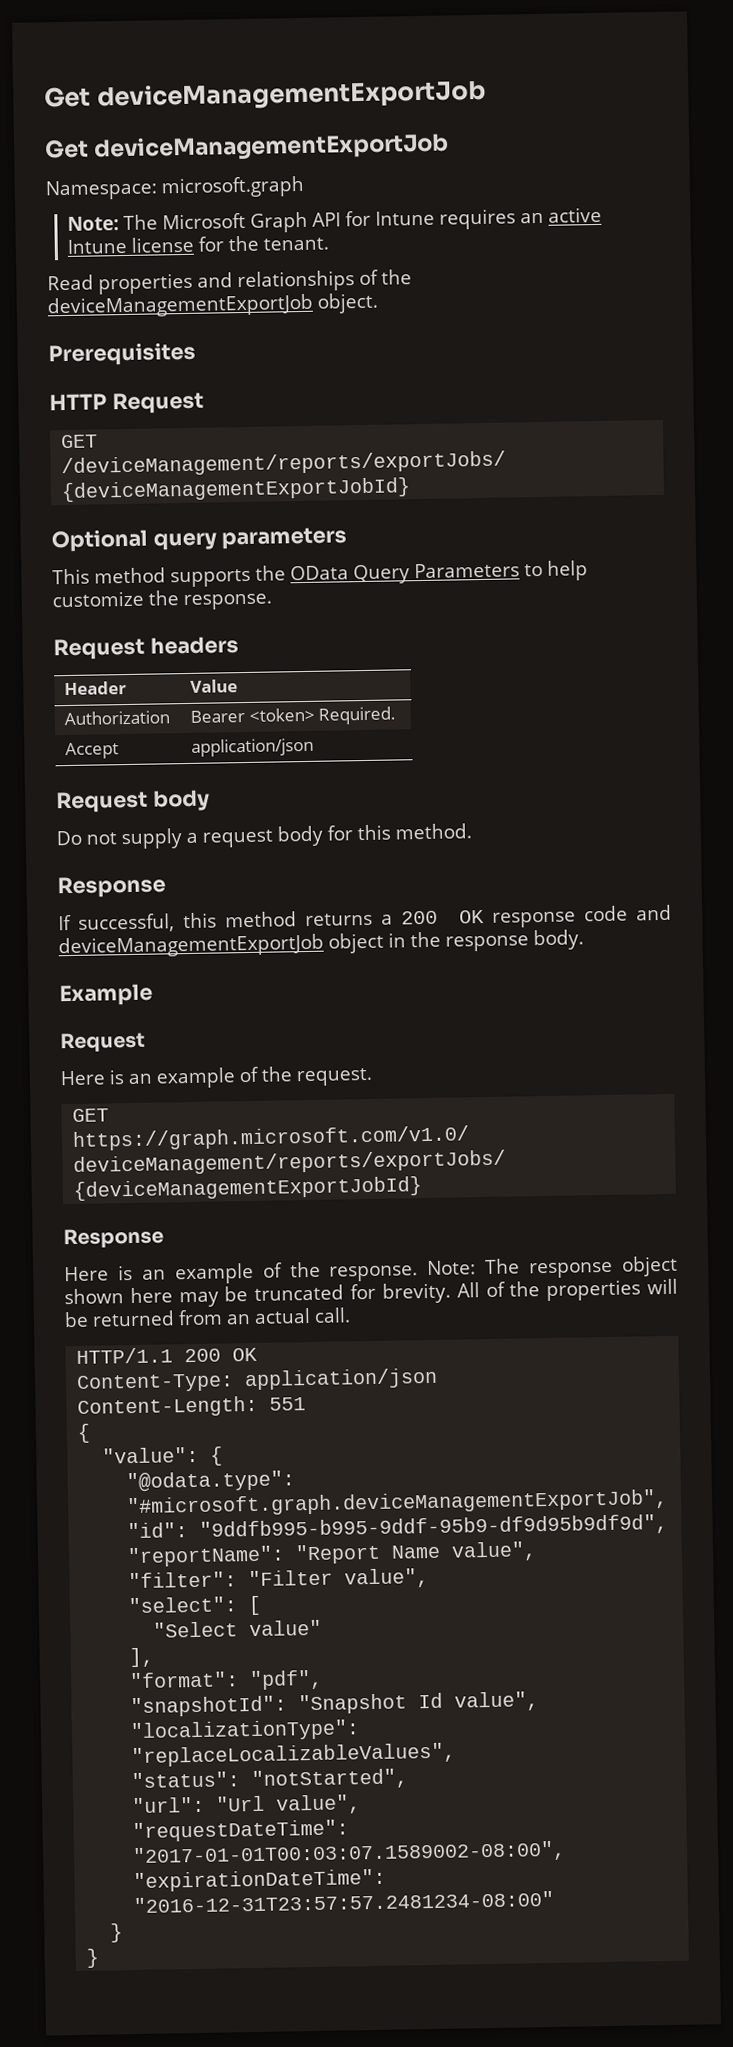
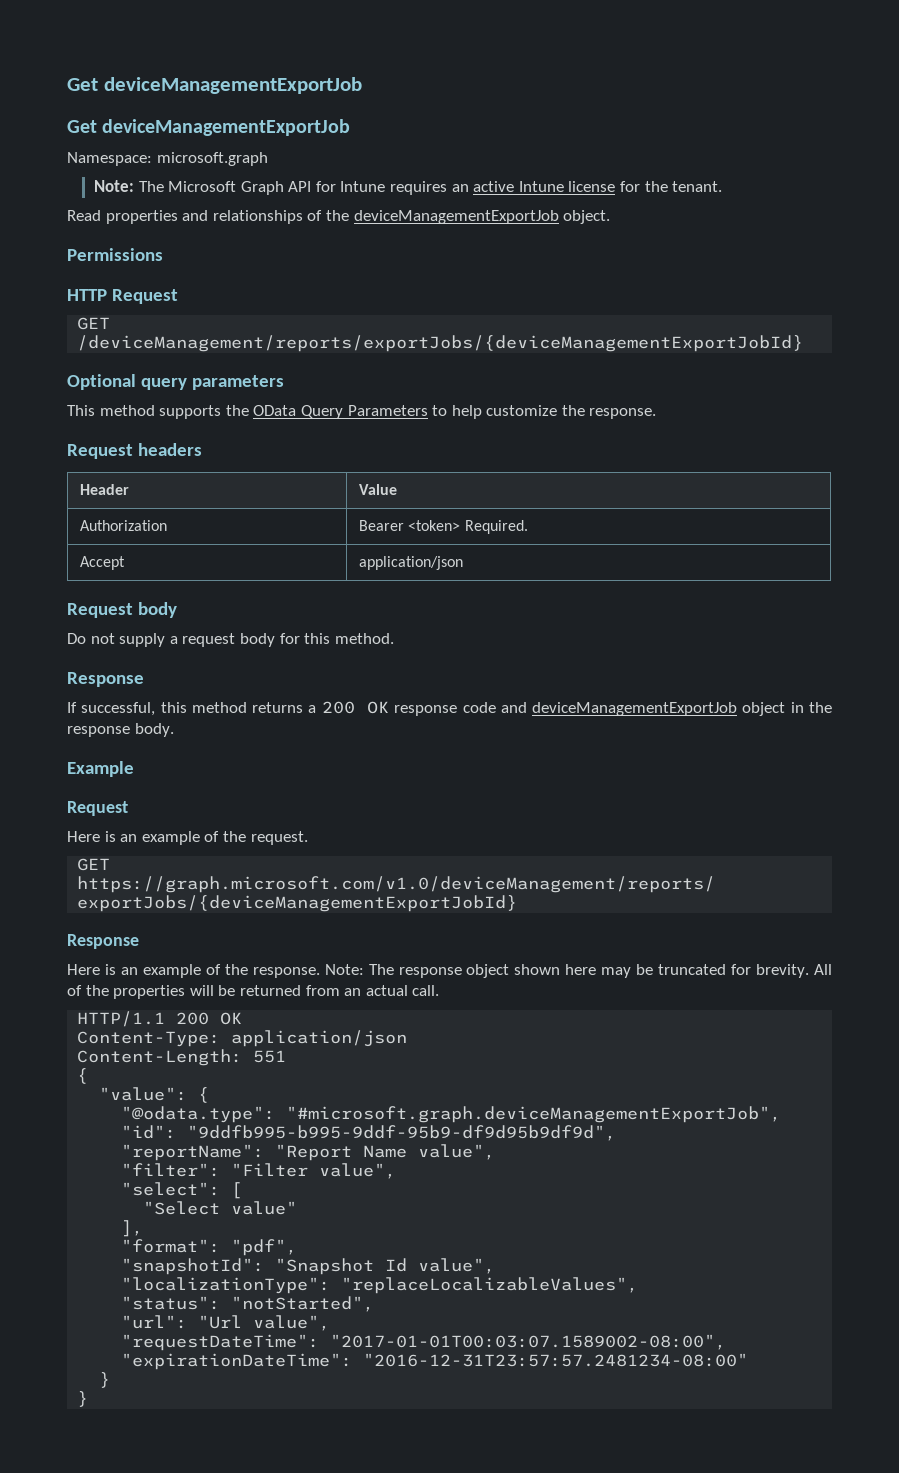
- Prerequisites
+ Permissions

